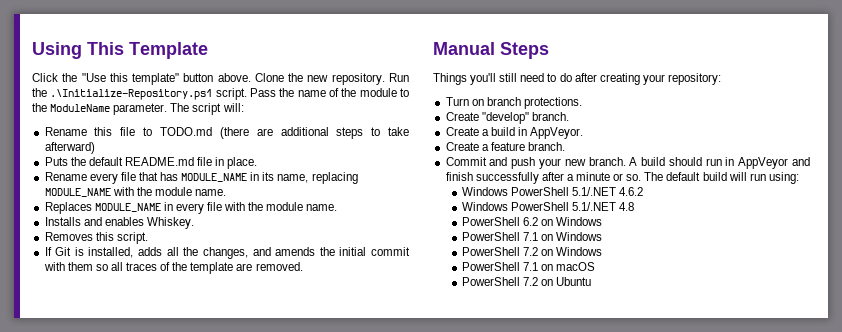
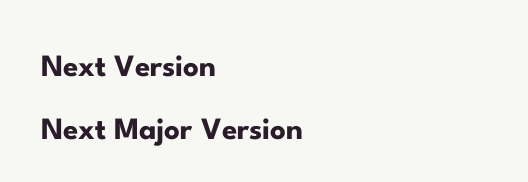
- Using This Template
- Click the "Use this template" button above. Clone the new repository. Run the .\Initialize-Repository.ps1 script. Pass the name of the module to the ModuleName parameter. The script will:
- Rename this file to TODO.md (there are additional steps to take afterward)
- Puts the default README.md file in place.
- Rename every file that has MODULE_NAME in its name, replacing MODULE_NAME with the module name.
- Replaces MODULE_NAME in every file with the module name.
- Installs and enables Whiskey.
- Removes this script.
- If Git is installed, adds all the changes, and amends the initial commit with them so all traces of the template are removed.
- Manual Steps
- Things you'll still need to do after creating your repository:
- Turn on branch protections.
- Create "develop" branch.
- Create a build in AppVeyor.
- Create a feature branch.
- Commit and push your new branch. A build should run in AppVeyor and finish successfully after a minute or so. The default build will run using:
- Windows PowerShell 5.1/.NET 4.6.2
- Windows PowerShell 5.1/.NET 4.8
- PowerShell 6.2 on Windows
- PowerShell 7.1 on Windows
- PowerShell 7.2 on Windows
- PowerShell 7.1 on macOS
- PowerShell 7.2 on Ubuntu
+ Next Version
+ Next Major Version

